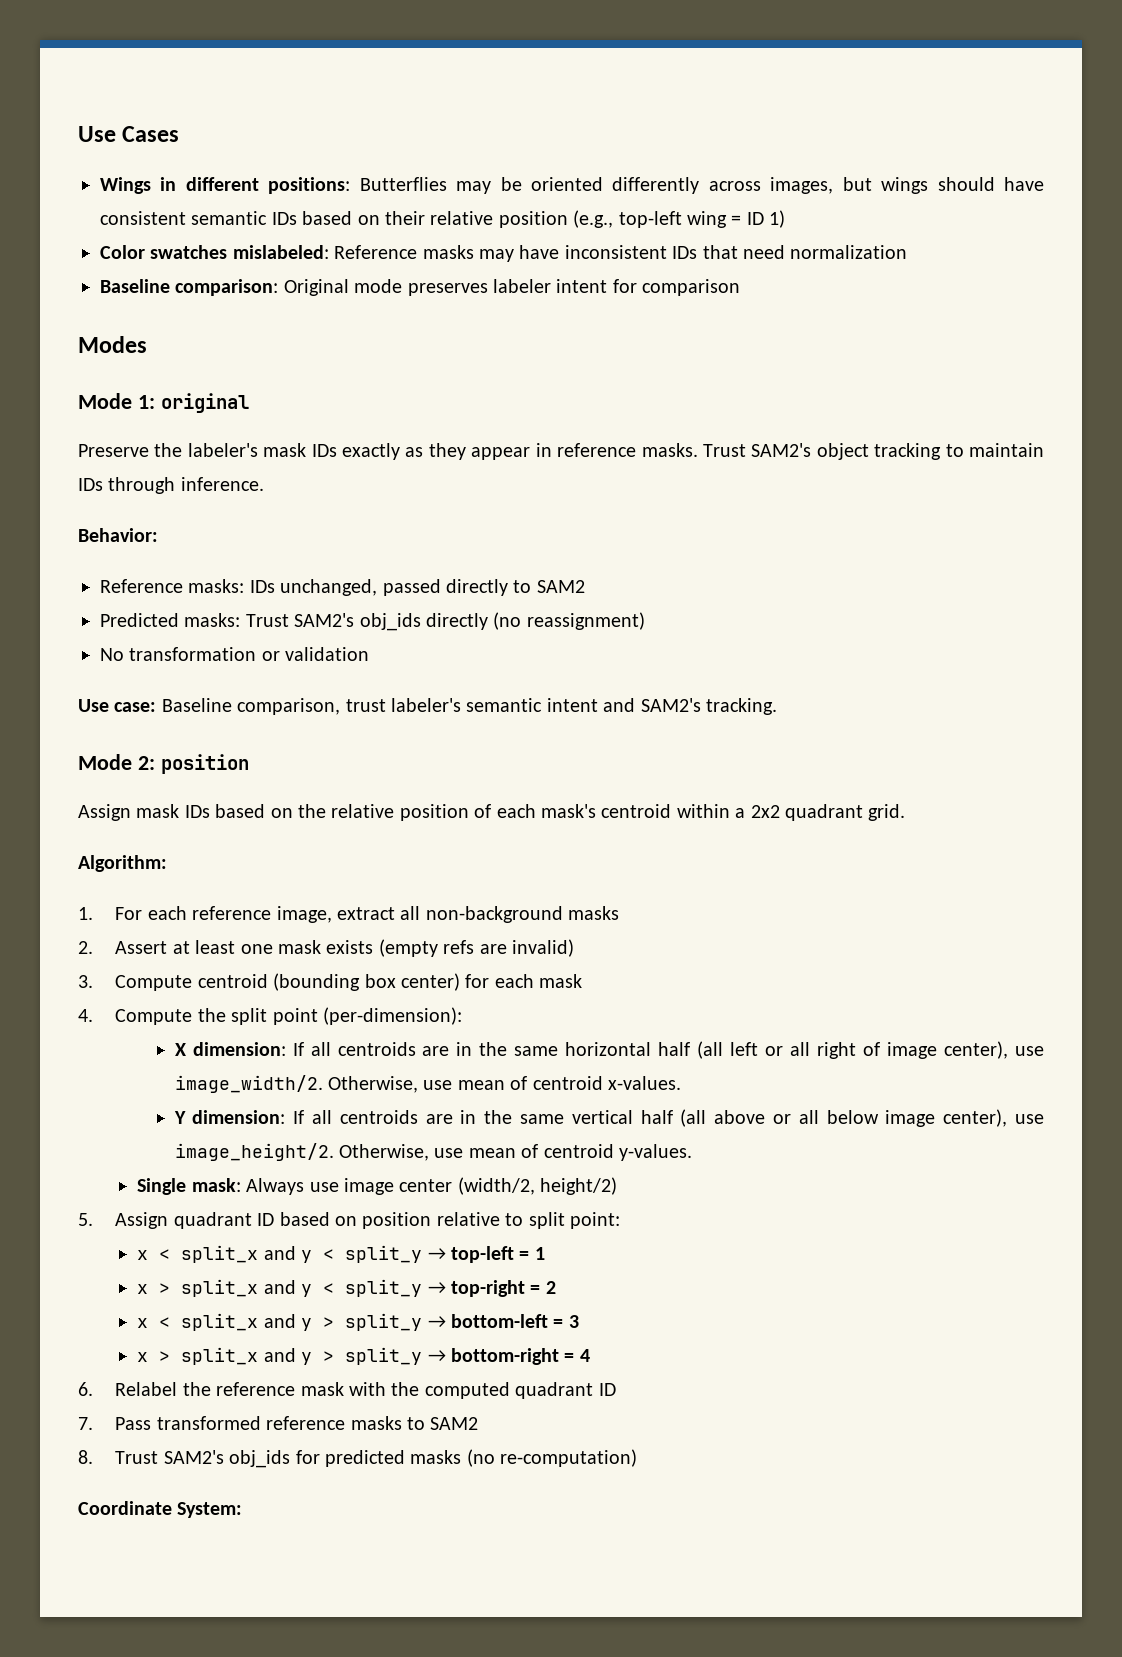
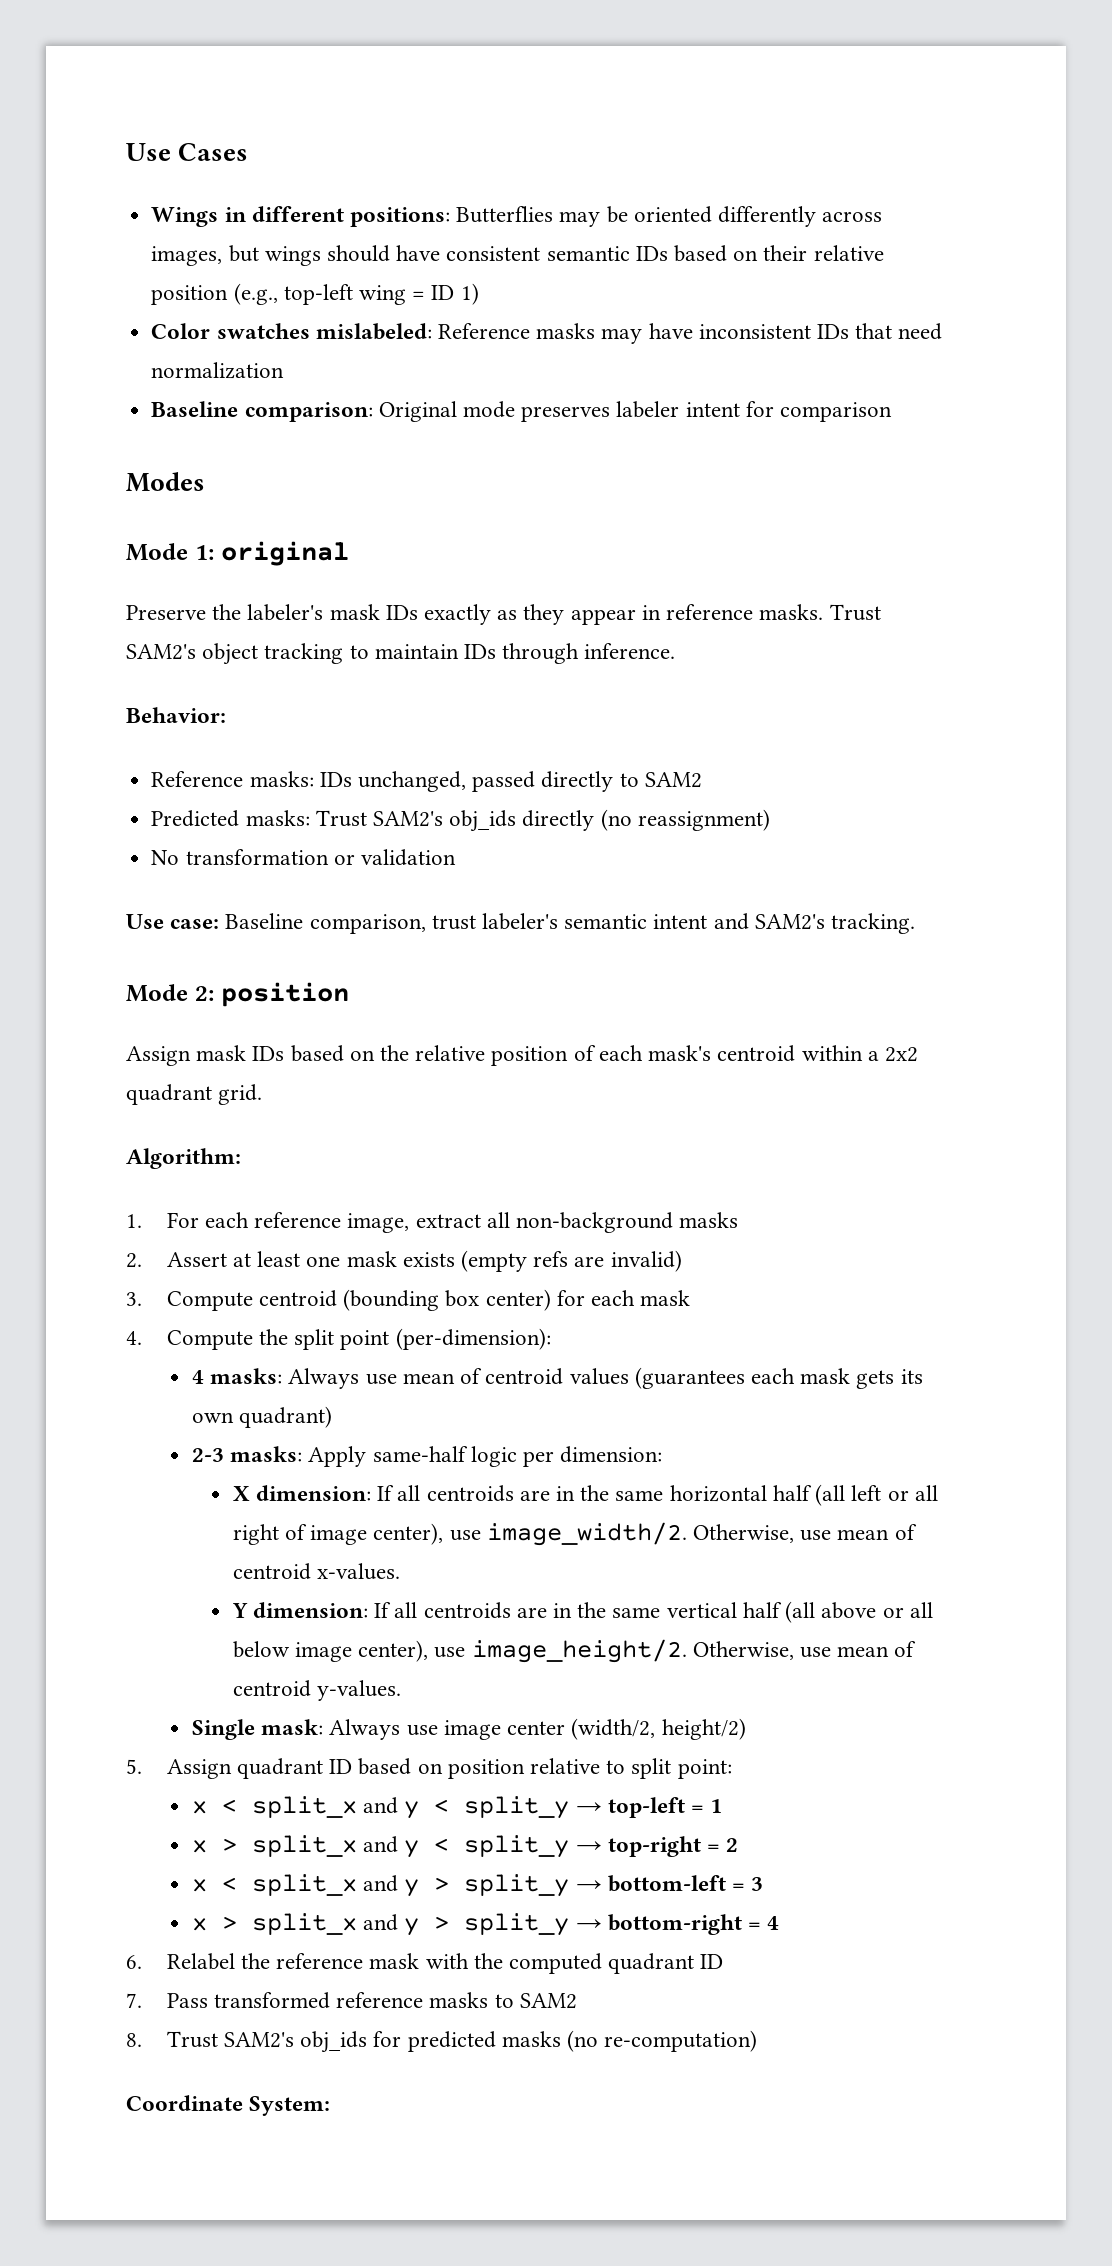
+ 4 masks: Always use mean of centroid values (guarantees each mask gets its own quadrant)
+ 2-3 masks: Apply same-half logic per dimension:

